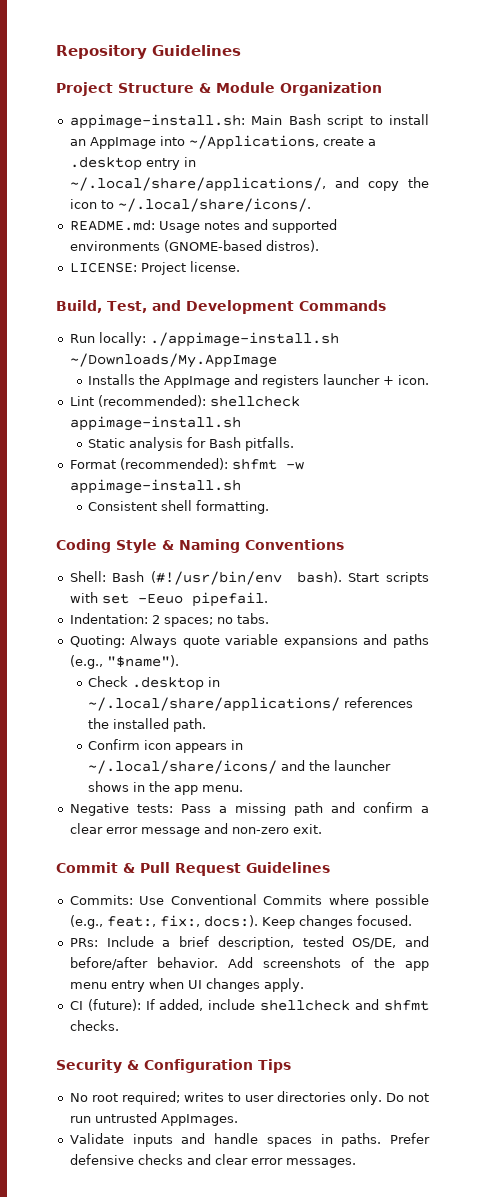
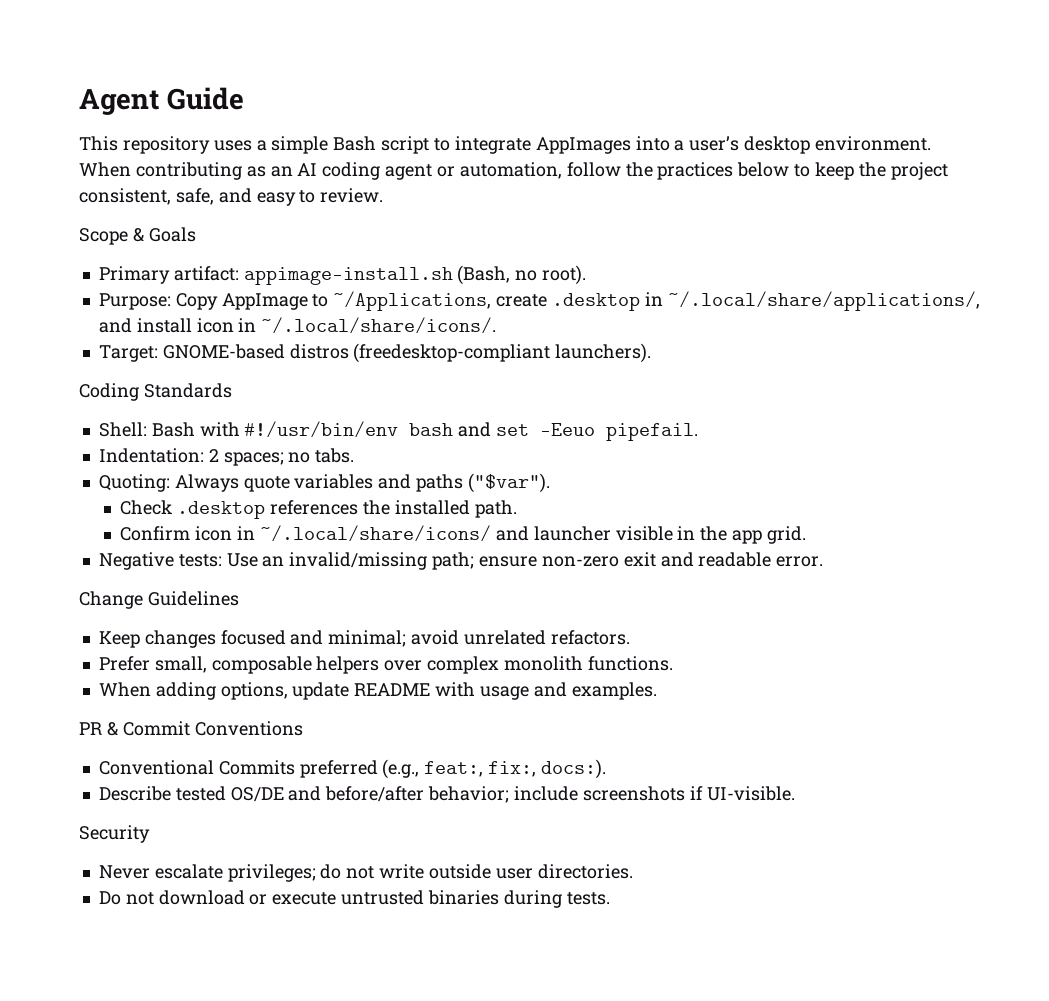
- Repository Guidelines
- Project Structure & Module Organization
- appimage-install.sh: Main Bash script to install an AppImage into ~/Applications, create a .desktop entry in ~/.local/share/applications/, and copy the icon to ~/.local/share/icons/.
- README.md: Usage notes and supported environments (GNOME-based distros).
- LICENSE: Project license.
- Build, Test, and Development Commands
- Run locally: ./appimage-install.sh ~/Downloads/My.AppImage
- Installs the AppImage and registers launcher + icon.
- Lint (recommended): shellcheck appimage-install.sh
- Static analysis for Bash pitfalls.
- Format (recommended): shfmt -w appimage-install.sh
- Consistent shell formatting.
- Coding Style & Naming Conventions
- Shell: Bash (#!/usr/bin/env bash). Start scripts with set -Eeuo pipefail.
+ Agent Guide
+ This repository uses a simple Bash script to integrate AppImages into a user’s desktop environment. When contributing as an AI coding agent or automation, follow the practices below to keep the project consistent, safe, and easy to review.
+ Scope & Goals
+ Primary artifact: appimage-install.sh (Bash, no root).
+ Purpose: Copy AppImage to ~/Applications, create .desktop in ~/.local/share/applications/, and install icon in ~/.local/share/icons/.
+ Target: GNOME-based distros (freedesktop-compliant launchers).
+ Coding Standards
+ Shell: Bash with #!/usr/bin/env bash and set -Eeuo pipefail.
- Quoting: Always quote variable expansions and paths (e.g., "$name").
+ Quoting: Always quote variables and paths ("$var").
- Check .desktop in ~/.local/share/applications/ references the installed path.
+ Check .desktop references the installed path.
- Confirm icon appears in ~/.local/share/icons/ and the launcher shows in the app menu.
+ Confirm icon in ~/.local/share/icons/ and launcher visible in the app grid.
- Negative tests: Pass a missing path and confirm a clear error message and non-zero exit.
- Commit & Pull Request Guidelines
- Commits: Use Conventional Commits where possible (e.g., feat:, fix:, docs:). Keep changes focused.
- PRs: Include a brief description, tested OS/DE, and before/after behavior. Add screenshots of the app menu entry when UI changes apply.
- CI (future): If added, include shellcheck and shfmt checks.
- Security & Configuration Tips
- No root required; writes to user directories only. Do not run untrusted AppImages.
- Validate inputs and handle spaces in paths. Prefer defensive checks and clear error messages.
+ Negative tests: Use an invalid/missing path; ensure non-zero exit and readable error.
+ Change Guidelines
+ Keep changes focused and minimal; avoid unrelated refactors.
+ Prefer small, composable helpers over complex monolith functions.
+ When adding options, update README with usage and examples.
+ PR & Commit Conventions
+ Conventional Commits preferred (e.g., feat:, fix:, docs:).
+ Describe tested OS/DE and before/after behavior; include screenshots if UI-visible.
+ Security
+ Never escalate privileges; do not write outside user directories.
+ Do not download or execute untrusted binaries during tests.

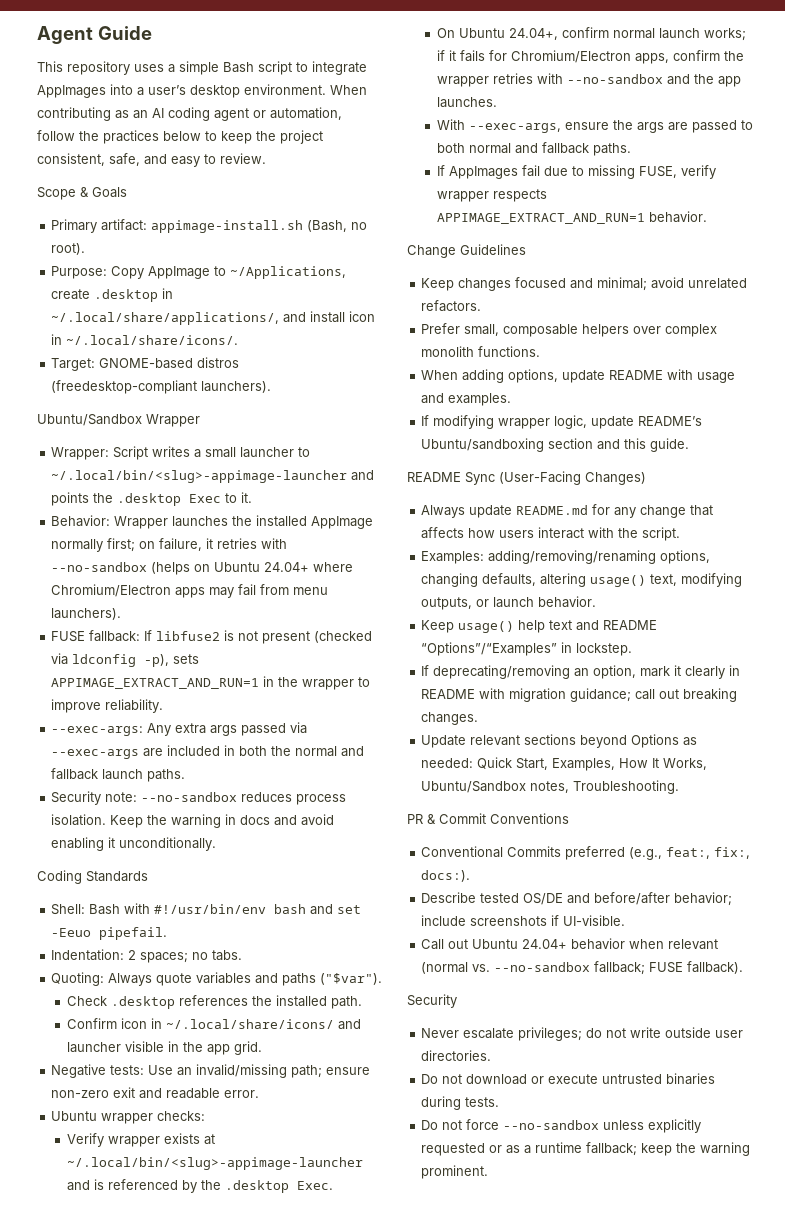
+ Ubuntu/Sandbox Wrapper
+ Wrapper: Script writes a small launcher to ~/.local/bin/<slug>-appimage-launcher and points the .desktop Exec to it.
+ Behavior: Wrapper launches the installed AppImage normally first; on failure, it retries with --no-sandbox (helps on Ubuntu 24.04+ where Chromium/Electron apps may fail from menu launchers).
+ FUSE fallback: If libfuse2 is not present (checked via ldconfig -p), sets APPIMAGE_EXTRACT_AND_RUN=1 in the wrapper to improve reliability.
+ --exec-args: Any extra args passed via --exec-args are included in both the normal and fallback launch paths.
+ Security note: --no-sandbox reduces process isolation. Keep the warning in docs and avoid enabling it unconditionally.
+ Ubuntu wrapper checks:
+ Verify wrapper exists at ~/.local/bin/<slug>-appimage-launcher and is referenced by the .desktop Exec.
+ On Ubuntu 24.04+, confirm normal launch works; if it fails for Chromium/Electron apps, confirm the wrapper retries with --no-sandbox and the app launches.
+ With --exec-args, ensure the args are passed to both normal and fallback paths.
+ If AppImages fail due to missing FUSE, verify wrapper respects APPIMAGE_EXTRACT_AND_RUN=1 behavior.
+ If modifying wrapper logic, update README’s Ubuntu/sandboxing section and this guide.
+ README Sync (User-Facing Changes)
+ Always update README.md for any change that affects how users interact with the script.
+ Examples: adding/removing/renaming options, changing defaults, altering usage() text, modifying outputs, or launch behavior.
+ Keep usage() help text and README “Options”/“Examples” in lockstep.
+ If deprecating/removing an option, mark it clearly in README with migration guidance; call out breaking changes.
+ Update relevant sections beyond Options as needed: Quick Start, Examples, How It Works, Ubuntu/Sandbox notes, Troubleshooting.
+ Call out Ubuntu 24.04+ behavior when relevant (normal vs. --no-sandbox fallback; FUSE fallback).
+ Do not force --no-sandbox unless explicitly requested or as a runtime fallback; keep the warning prominent.

